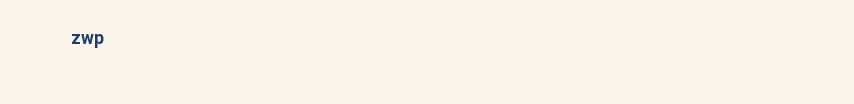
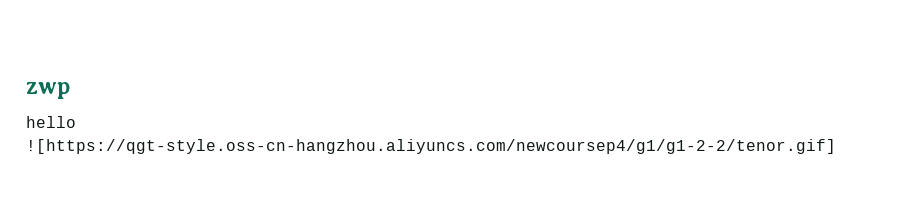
+ hello ![https://qgt-style.oss-cn-hangzhou.aliyuncs.com/newcoursep4/g1/g1-2-2/tenor.gif]

